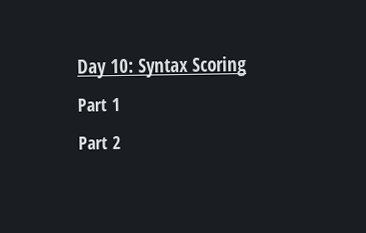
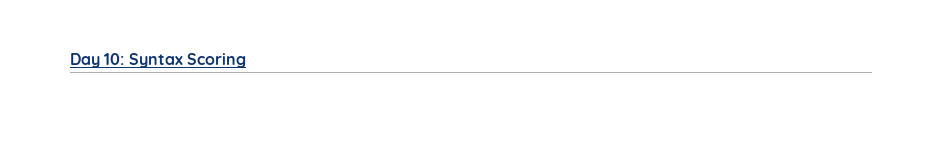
- Part 1
- Part 2

